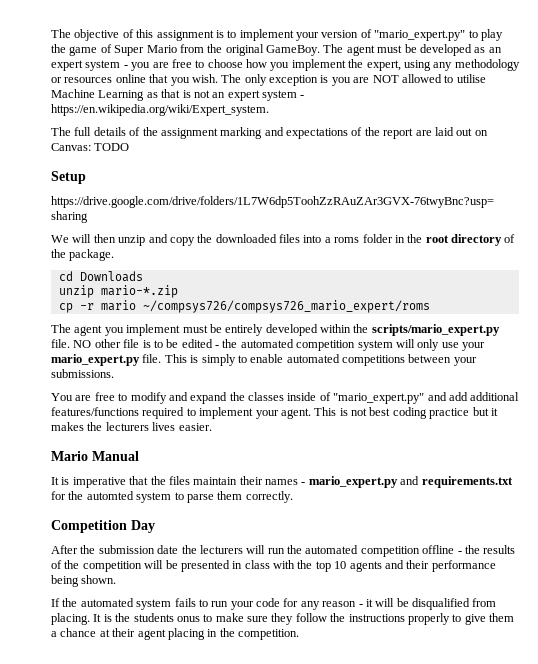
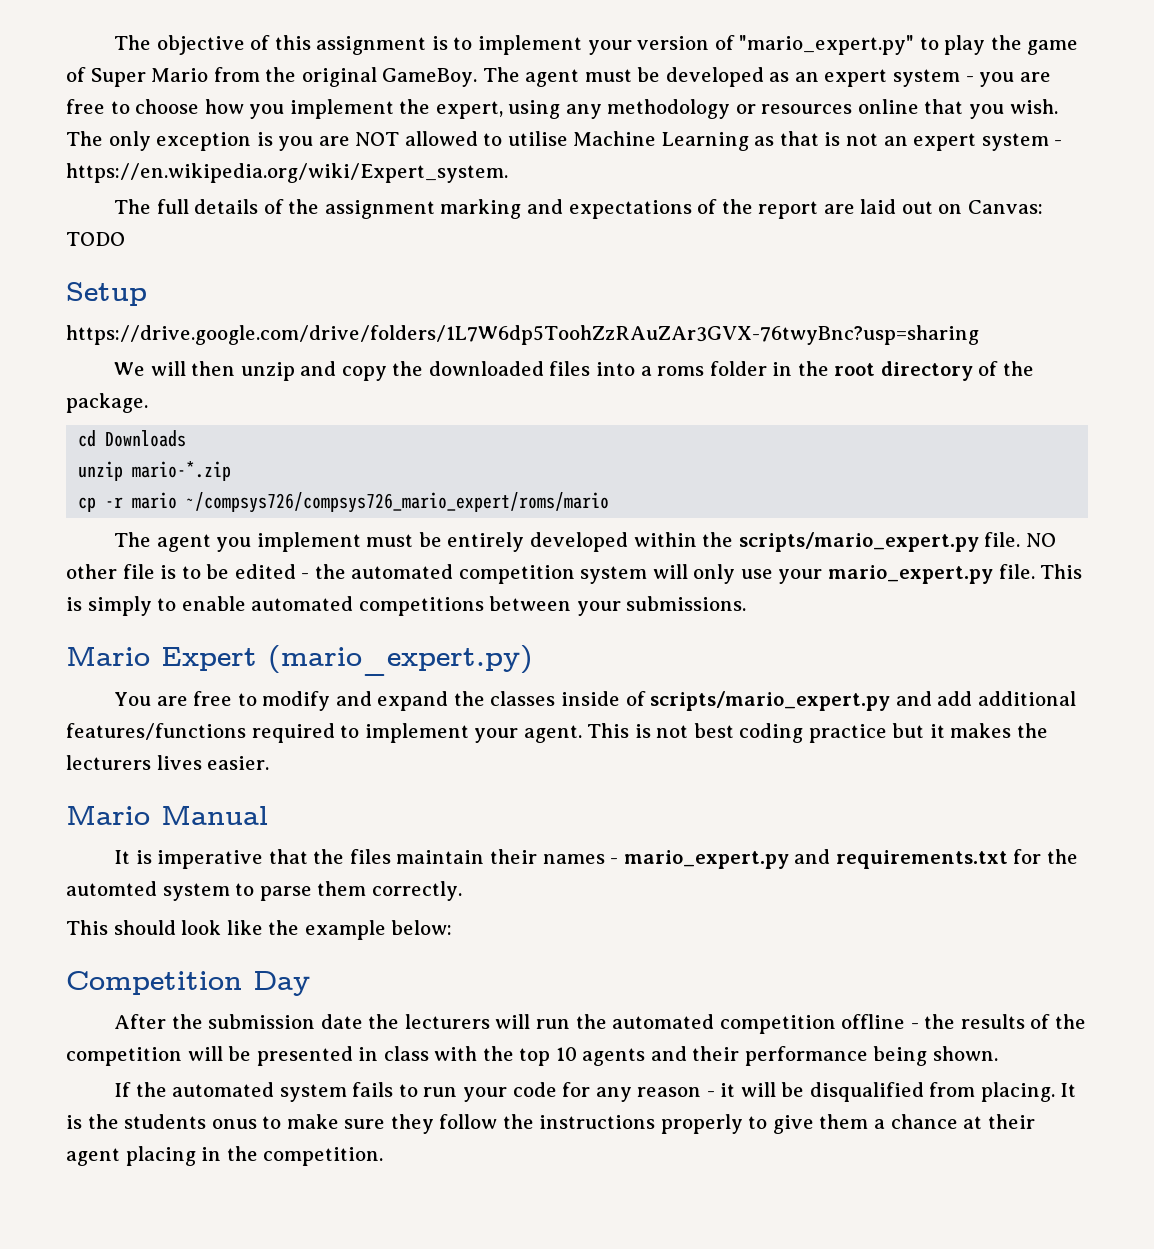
- cp -r mario ~/compsys726/compsys726_mario_expert/roms
+ cp -r mario ~/compsys726/compsys726_mario_expert/roms/mario
+ Mario Expert (mario_expert.py)
- You are free to modify and expand the classes inside of "mario_expert.py" and add additional features/functions required to implement your agent.
+ You are free to modify and expand the classes inside of scripts/mario_expert.py and add additional features/functions required to implement your agent.
+ This should look like the example below:

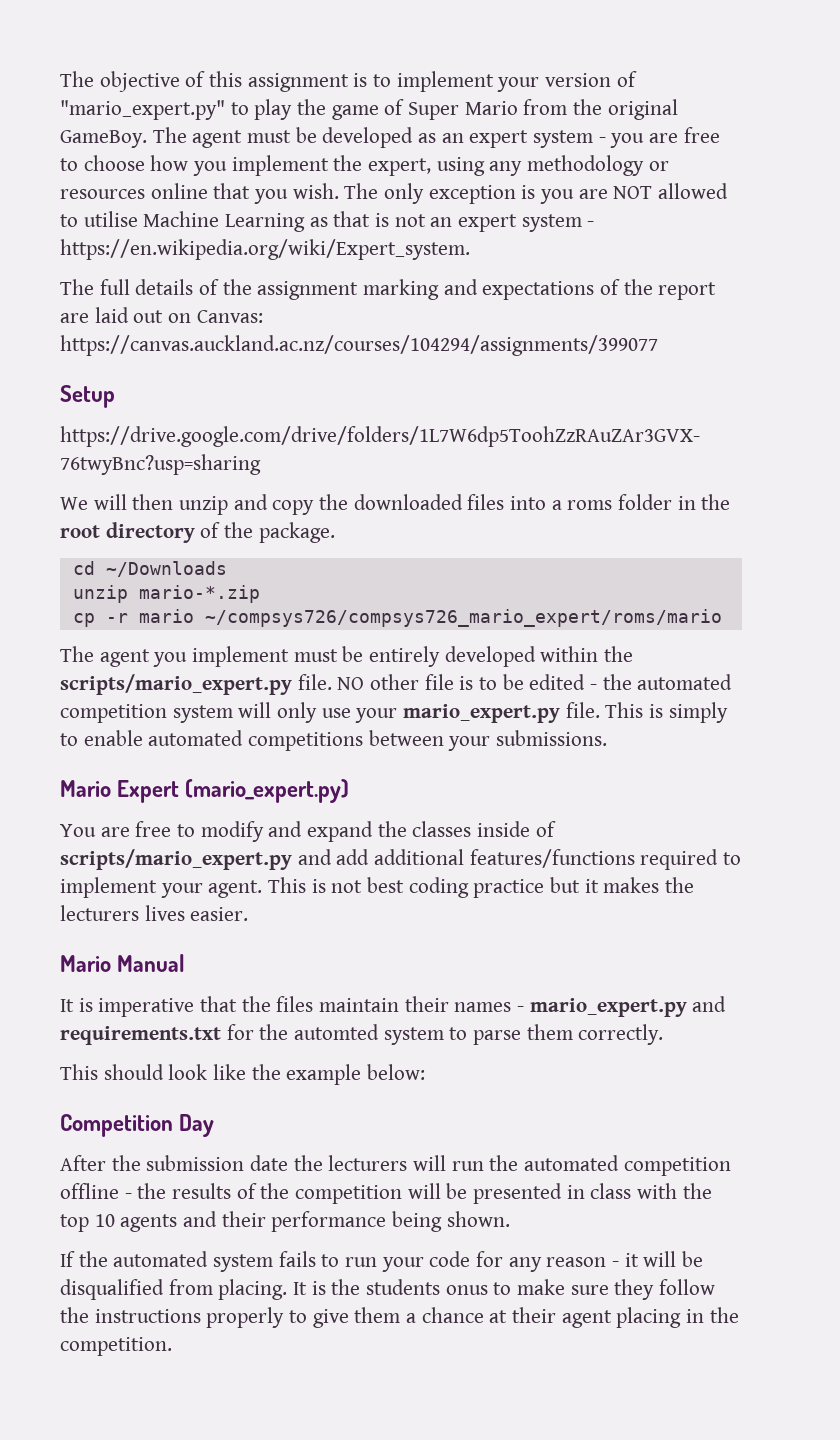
- The full details of the assignment marking and expectations of the report are laid out on Canvas: TODO
+ The full details of the assignment marking and expectations of the report are laid out on Canvas: https://canvas.auckland.ac.nz/courses/104294/assignments/399077
- cd Downloads
+ cd ~/Downloads

